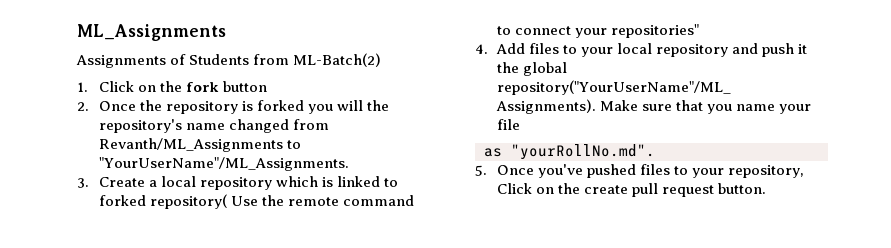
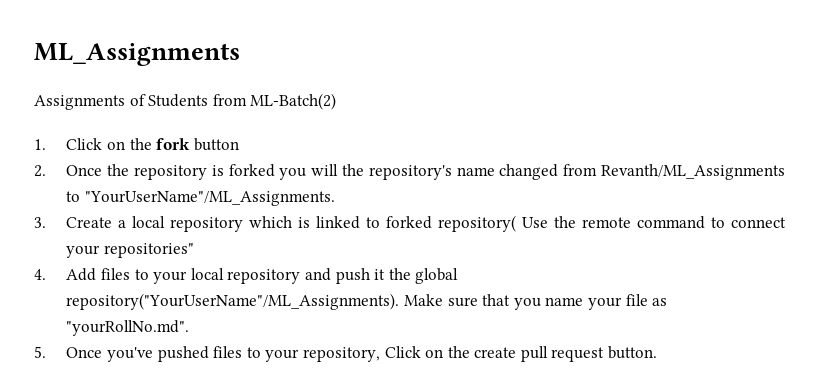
- Make sure that you name your file
- as "yourRollNo.md".
+ Make sure that you name your file as "yourRollNo.md".

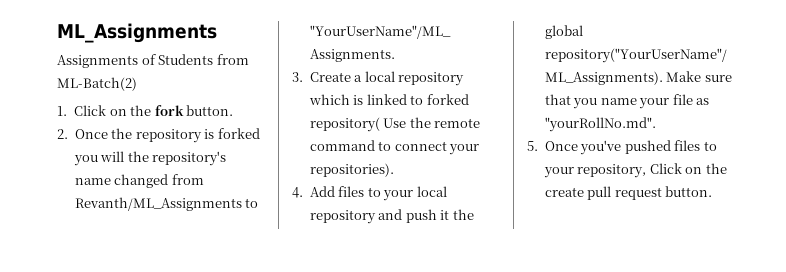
- 1. Click on the fork button
+ 1. Click on the fork button.
- 3. Create a local repository which is linked to forked repository( Use the remote command to connect your repositories"
+ 3. Create a local repository which is linked to forked repository( Use the remote command to connect your repositories).

